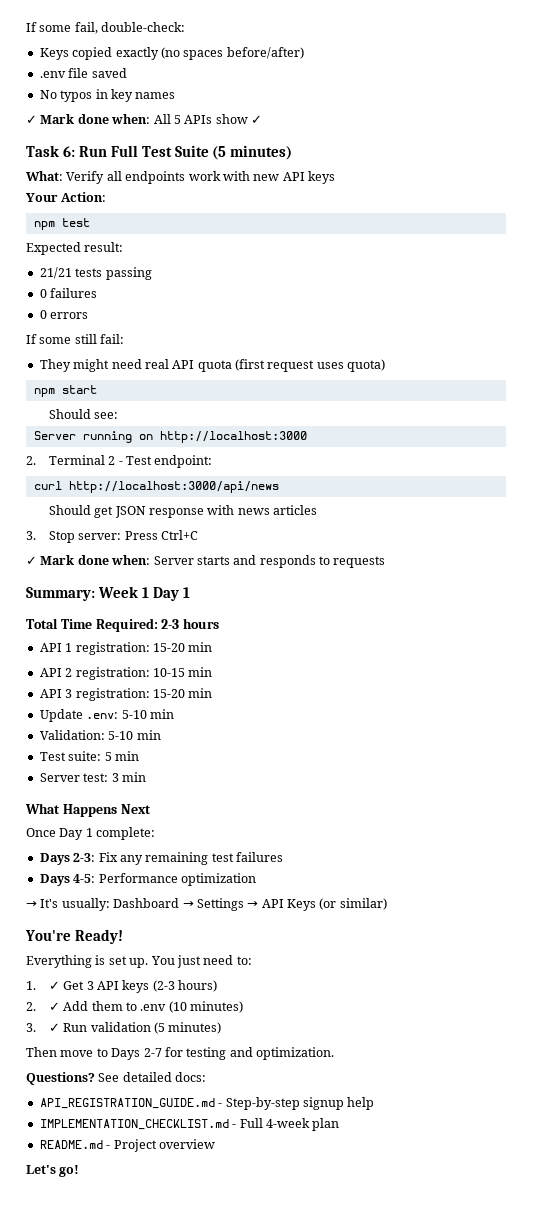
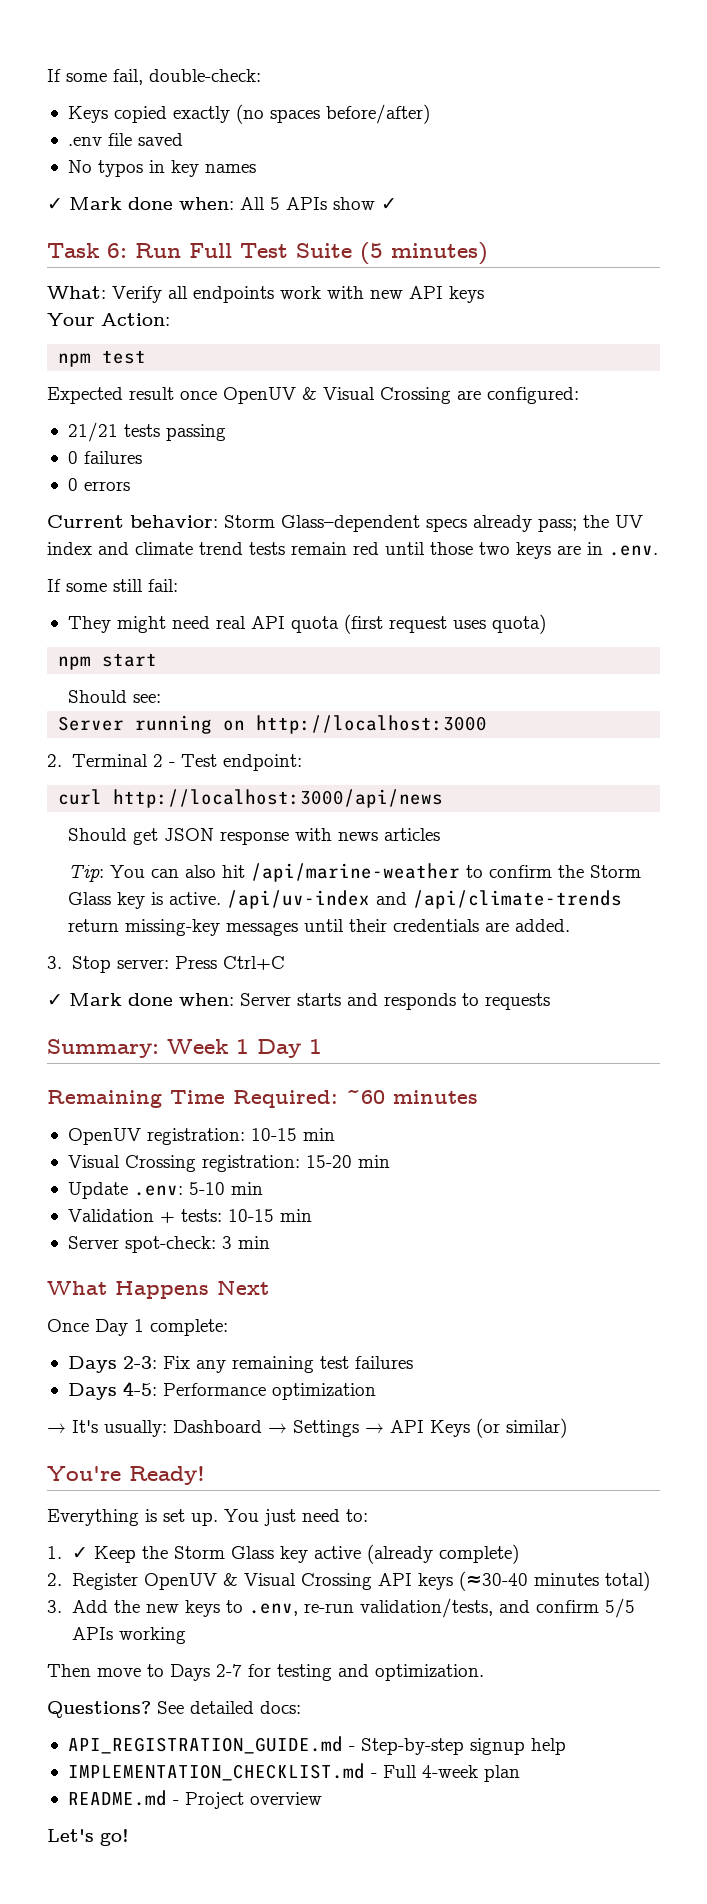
- Expected result:
+ Expected result once OpenUV & Visual Crossing are configured:
+ Current behavior: Storm Glass–dependent specs already pass; the UV index and climate trend tests remain red until those two keys are in .env.
+ Tip: You can also hit /api/marine-weather to confirm the Storm Glass key is active. /api/uv-index and /api/climate-trends return missing-key messages until their credentials are added.
- Total Time Required: 2-3 hours
- API 1 registration: 15-20 min
- API 2 registration: 10-15 min
+ Remaining Time Required: ~60 minutes
+ OpenUV registration: 10-15 min
- API 3 registration: 15-20 min
+ Visual Crossing registration: 15-20 min
- Validation: 5-10 min
- Test suite: 5 min
+ Validation + tests: 10-15 min
- Server test: 3 min
+ Server spot-check: 3 min
- 1. ✓ Get 3 API keys (2-3 hours)
- 2. ✓ Add them to .env (10 minutes)
- 3. ✓ Run validation (5 minutes)
+ 1. ✓ Keep the Storm Glass key active (already complete)
+ 2. Register OpenUV & Visual Crossing API keys (≈30-40 minutes total)
+ 3. Add the new keys to .env, re-run validation/tests, and confirm 5/5 APIs working

